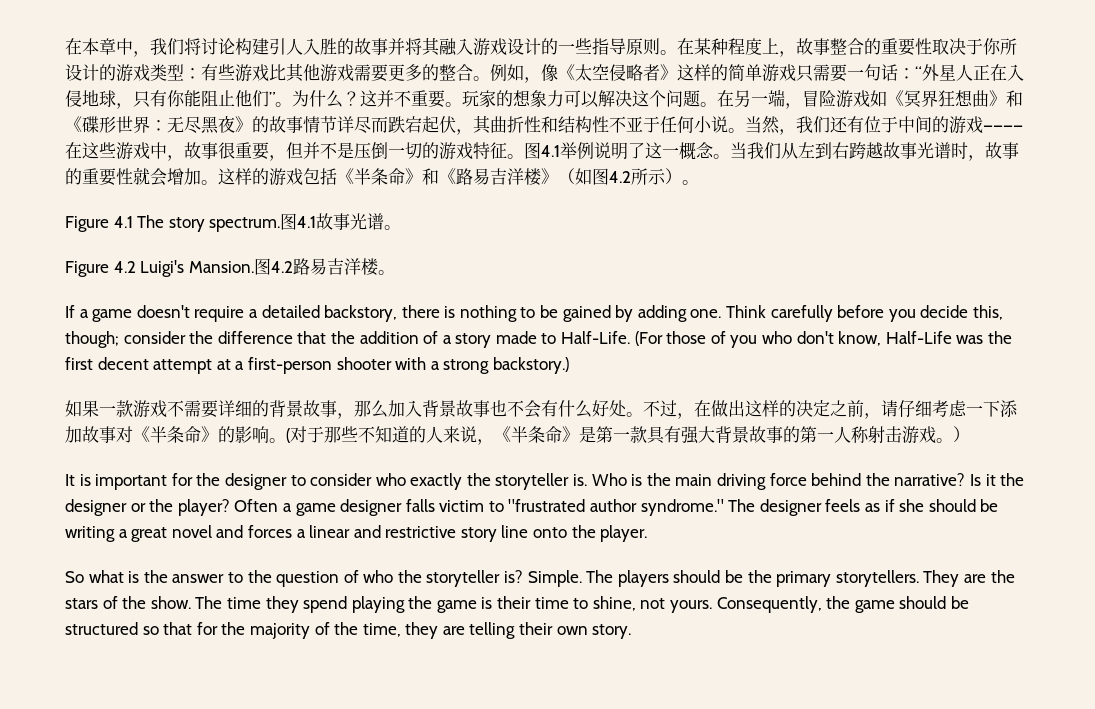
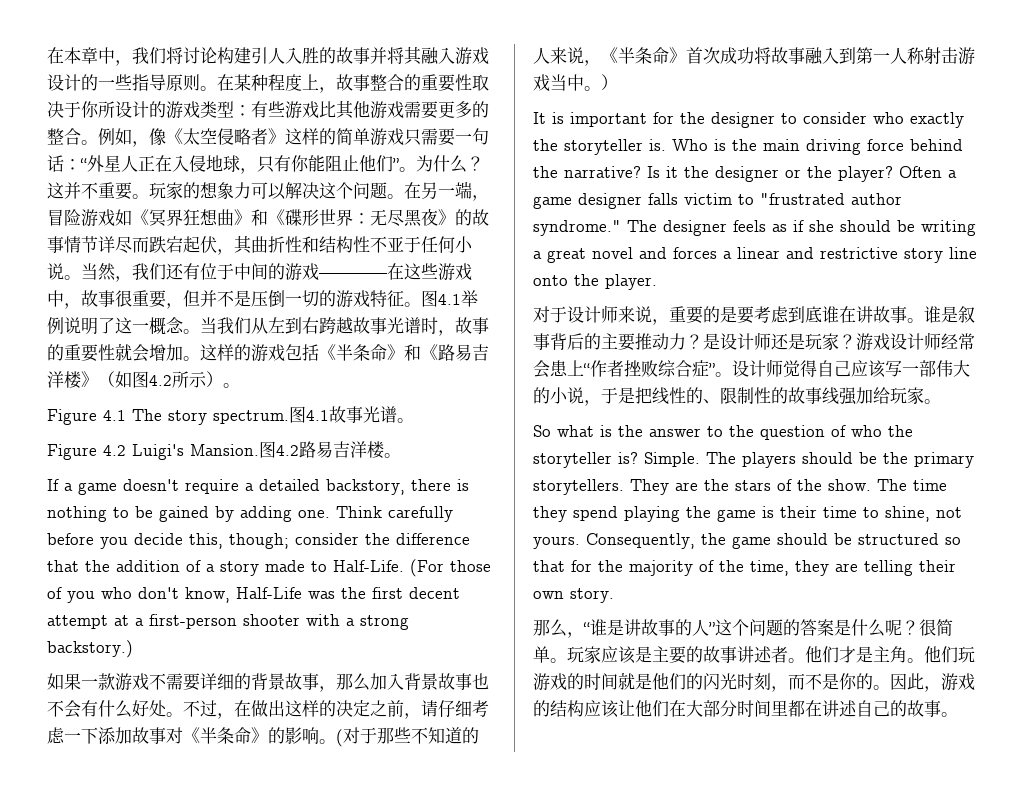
- (对于那些不知道的人来说，《半条命》是第一款具有强大背景故事的第一人称射击游戏。）
+ (对于那些不知道的人来说，《半条命》首次成功将故事融入到第一人称射击游戏当中。）
+ 对于设计师来说，重要的是要考虑到底谁在讲故事。谁是叙事背后的主要推动力？是设计师还是玩家？游戏设计师经常会患上“作者挫败综合症”。设计师觉得自己应该写一部伟大的小说，于是把线性的、限制性的故事线强加给玩家。
+ 那么，“谁是讲故事的人”这个问题的答案是什么呢？很简单。玩家应该是主要的故事讲述者。他们才是主角。他们玩游戏的时间就是他们的闪光时刻，而不是你的。因此，游戏的结构应该让他们在大部分时间里都在讲述自己的故事。

